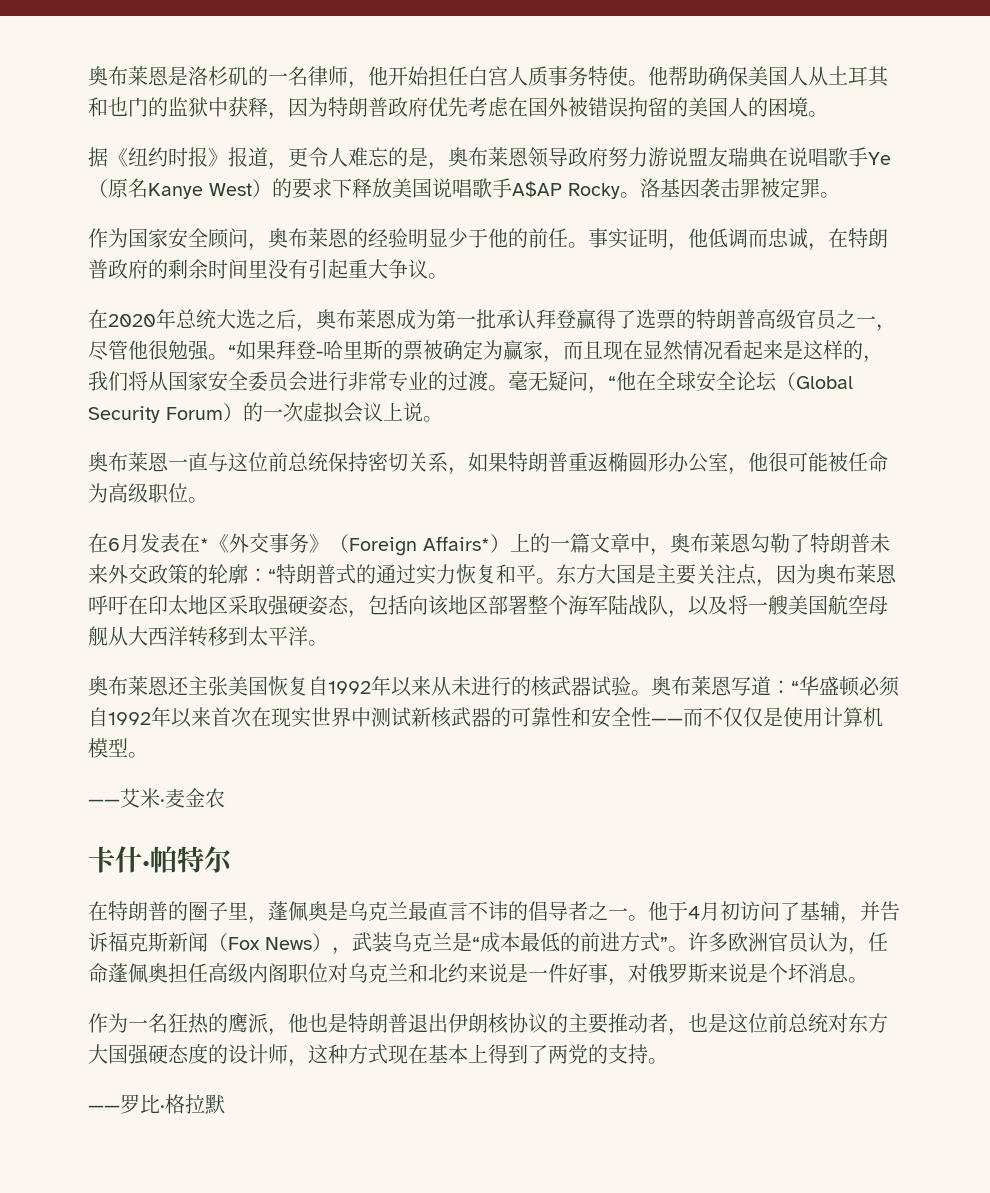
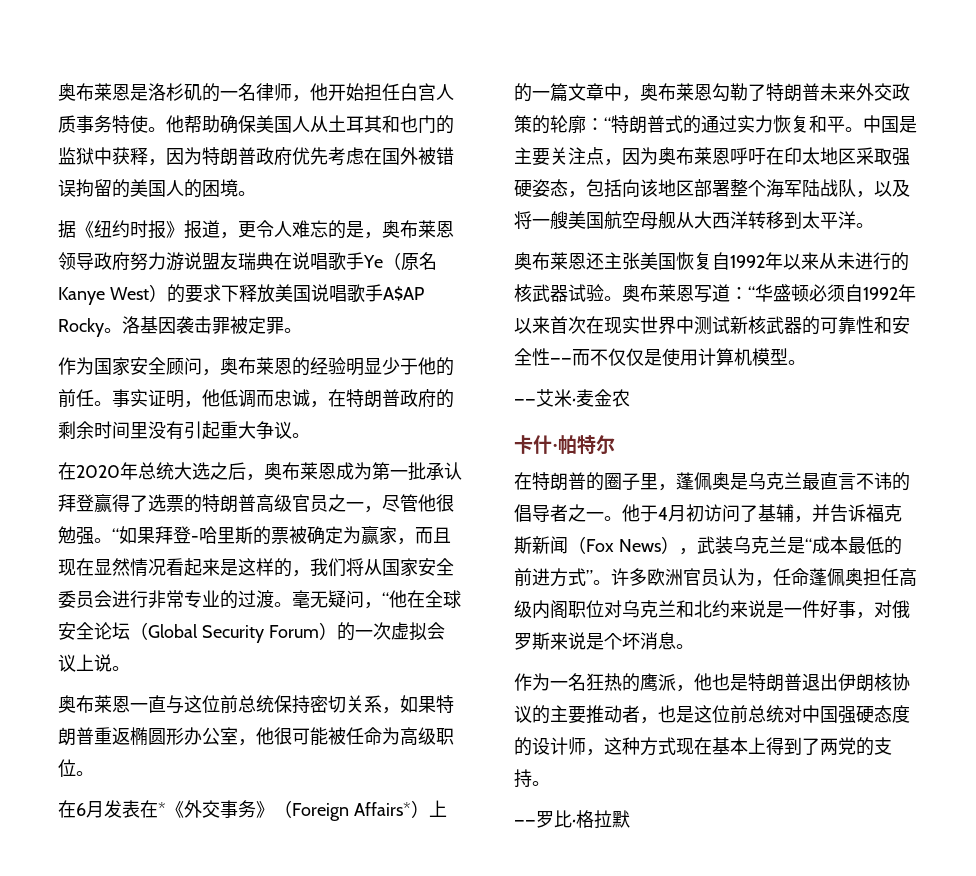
- 东方大国是主要关注点，因为奥布莱恩呼吁在印太地区采取强硬姿态，包括向该地区部署整个海军陆战队，以及将一艘美国航空母舰从大西洋转移到太平洋。
+ 中国是主要关注点，因为奥布莱恩呼吁在印太地区采取强硬姿态，包括向该地区部署整个海军陆战队，以及将一艘美国航空母舰从大西洋转移到太平洋。
- 作为一名狂热的鹰派，他也是特朗普退出伊朗核协议的主要推动者，也是这位前总统对东方大国强硬态度的设计师，这种方式现在基本上得到了两党的支持。
+ 作为一名狂热的鹰派，他也是特朗普退出伊朗核协议的主要推动者，也是这位前总统对中国强硬态度的设计师，这种方式现在基本上得到了两党的支持。

